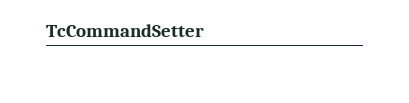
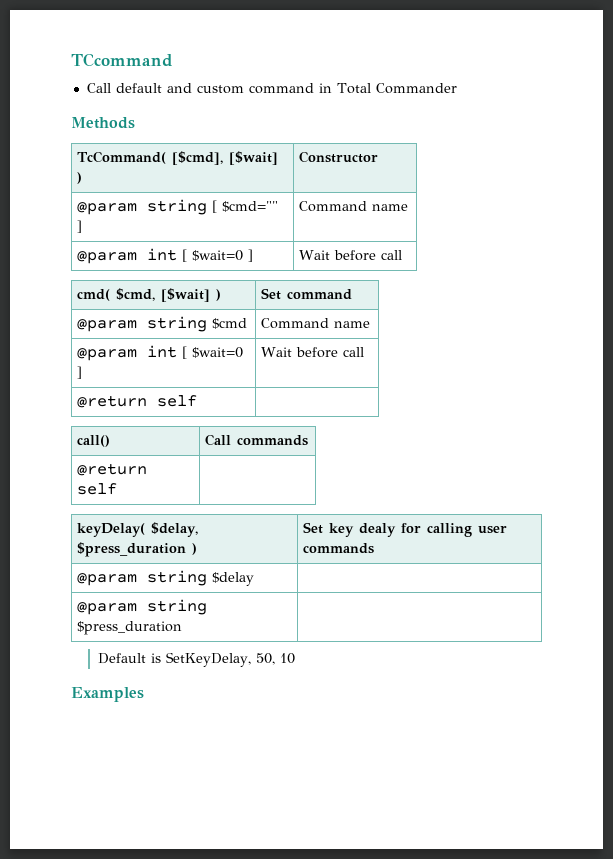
- TcCommandSetter
+ TCcommand
+ Call default and custom command in Total Commander
+ Methods
+ TcCommand( [$cmd], [$wait] ) | Constructor
+ @param string [ $cmd="" ] | Command name
+ @param int [ $wait=0 ] | Wait before call
+ cmd( $cmd, [$wait] ) | Set command
+ @param string $cmd | Command name
+ @param int [ $wait=0 ] | Wait before call
+ @return self |
+ call() | Call commands
+ @return self |
+ keyDelay( $delay, $press_duration ) | Set key dealy for calling user commands
+ @param string $delay |
+ @param string $press_duration |
+ Default is SetKeyDelay, 50, 10
+ Examples

